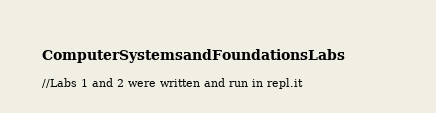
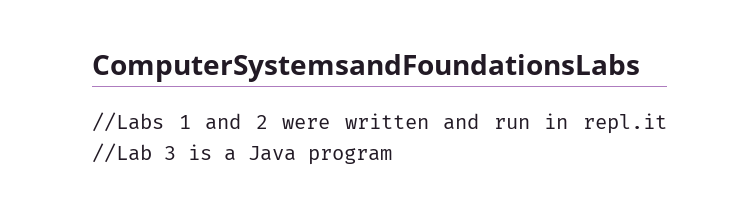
- //Labs 1 and 2 were written and run in repl.it
+ //Labs 1 and 2 were written and run in repl.it //Lab 3 is a Java program

